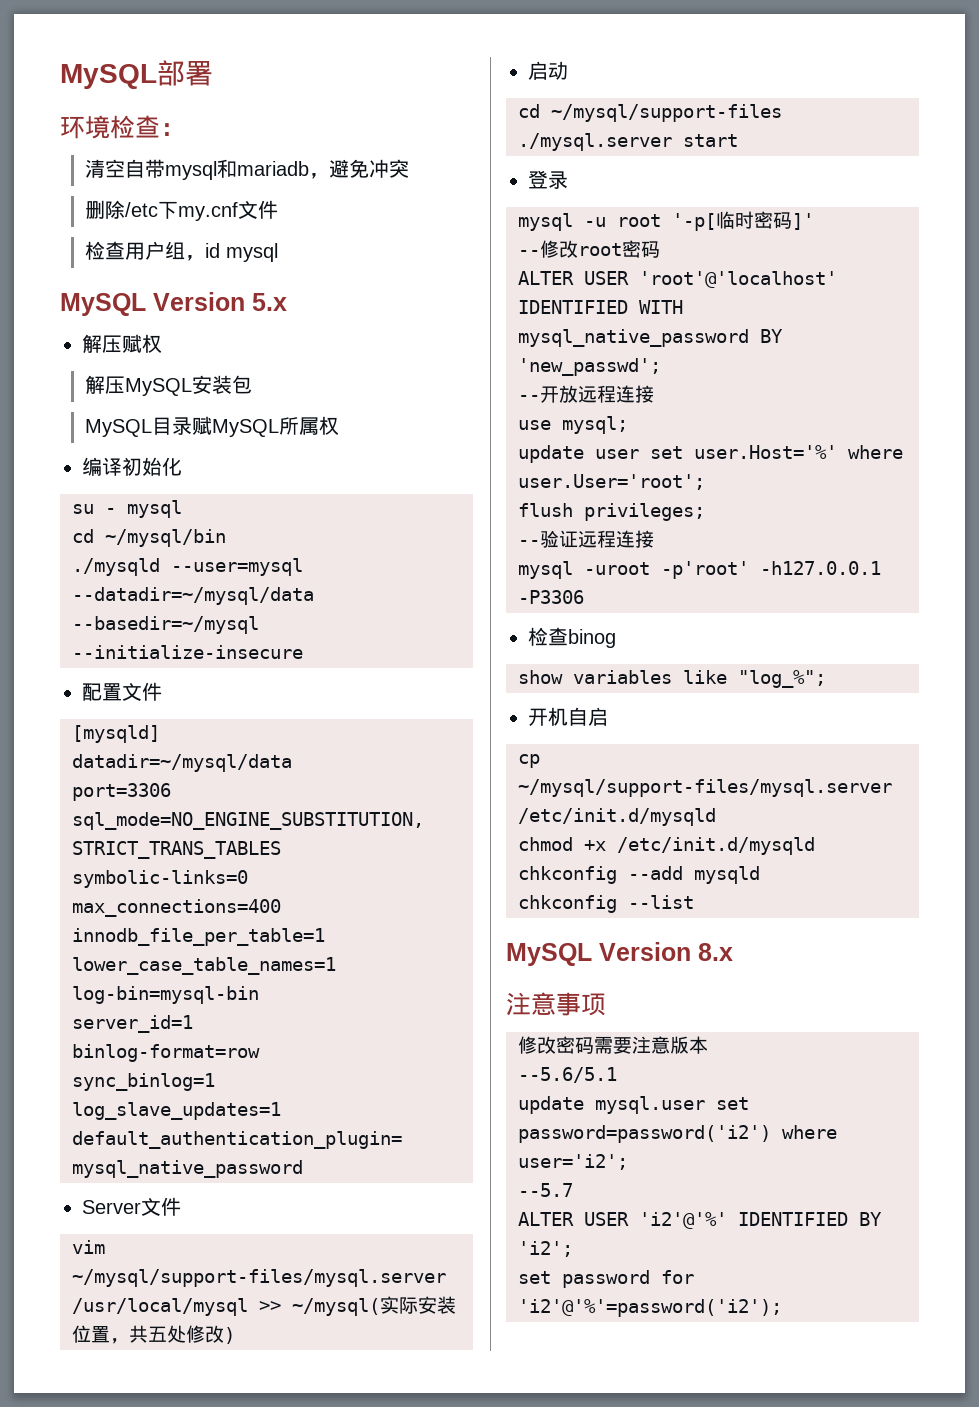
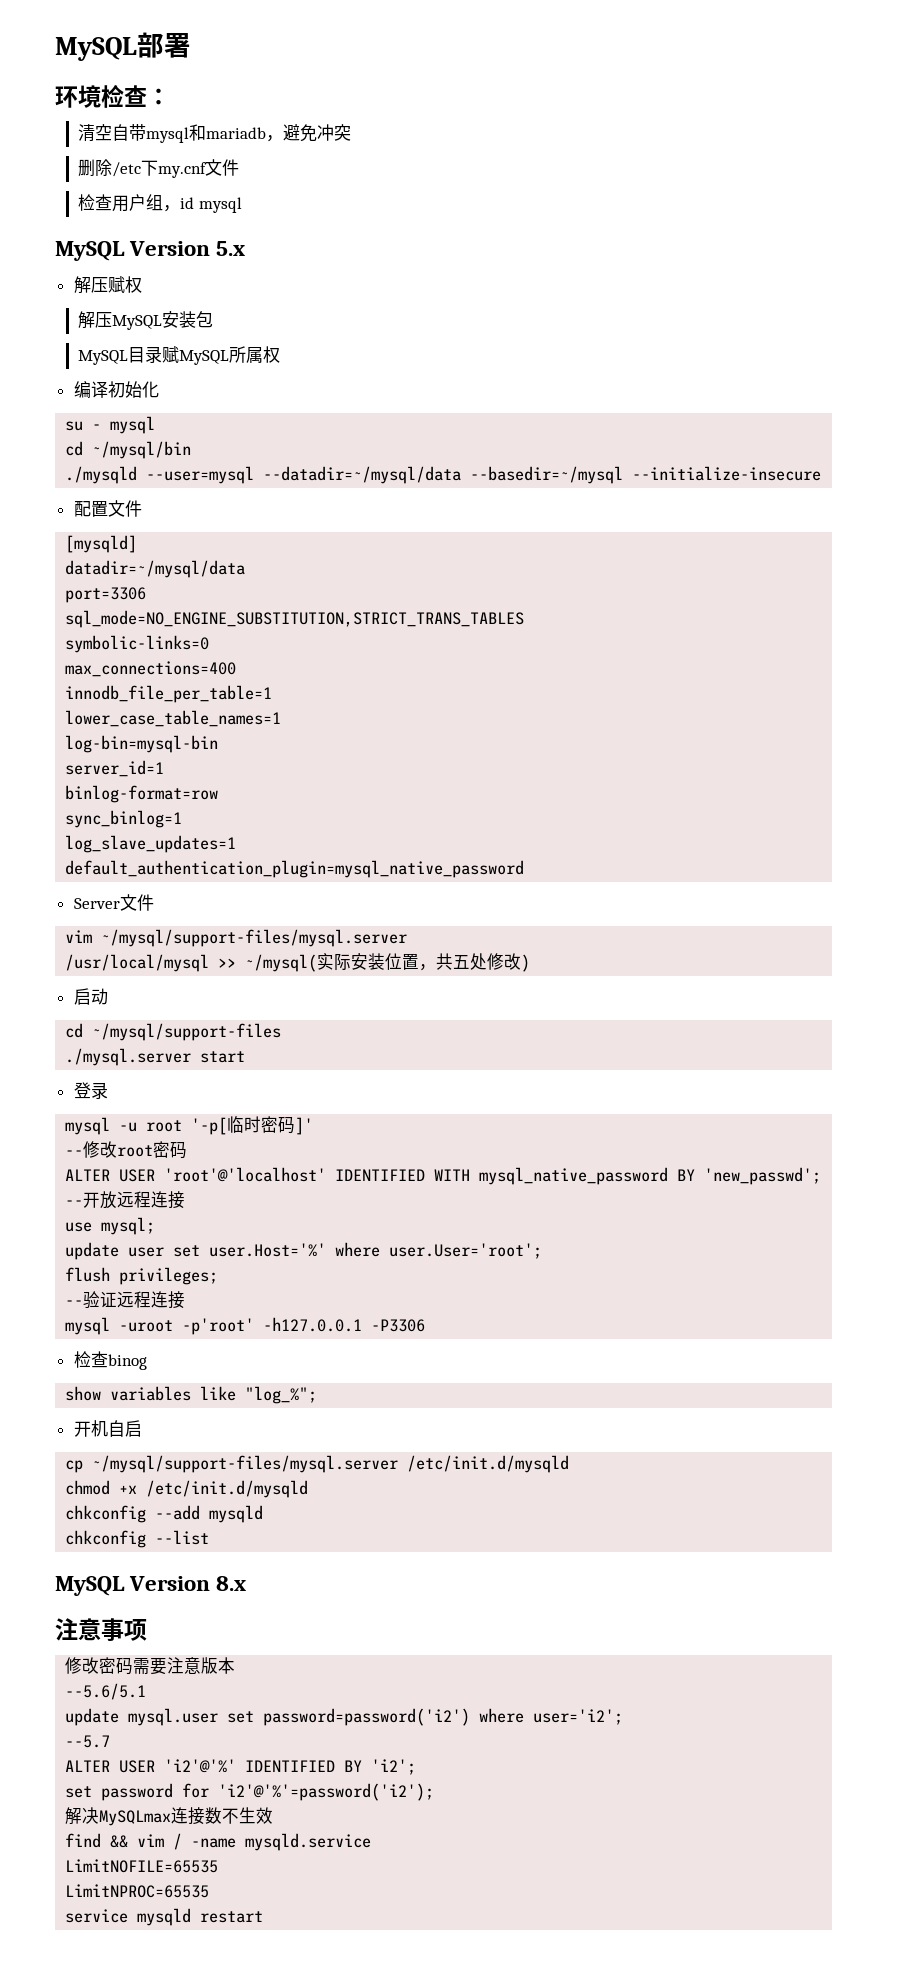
+ 解决MySQLmax连接数不生效
+ find && vim / -name mysqld.service
+ LimitNOFILE=65535
+ LimitNPROC=65535
+ service mysqld restart

